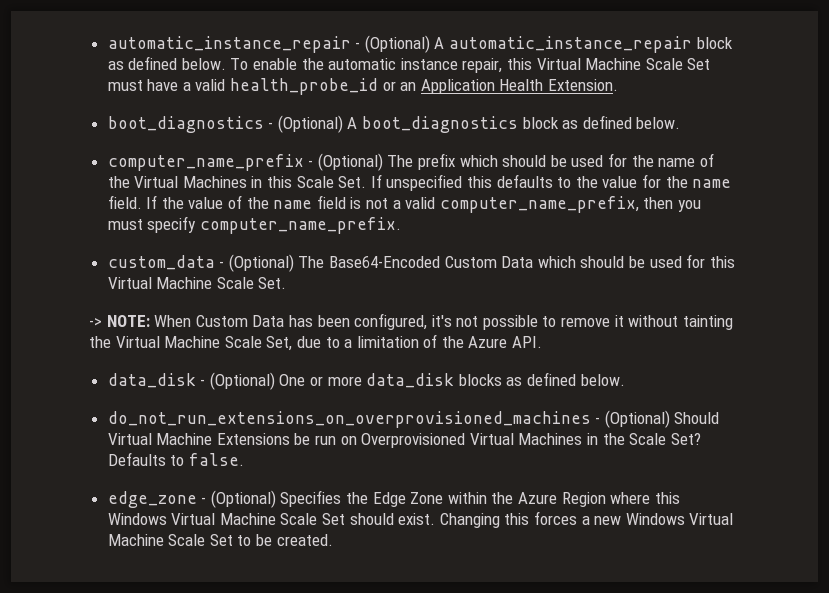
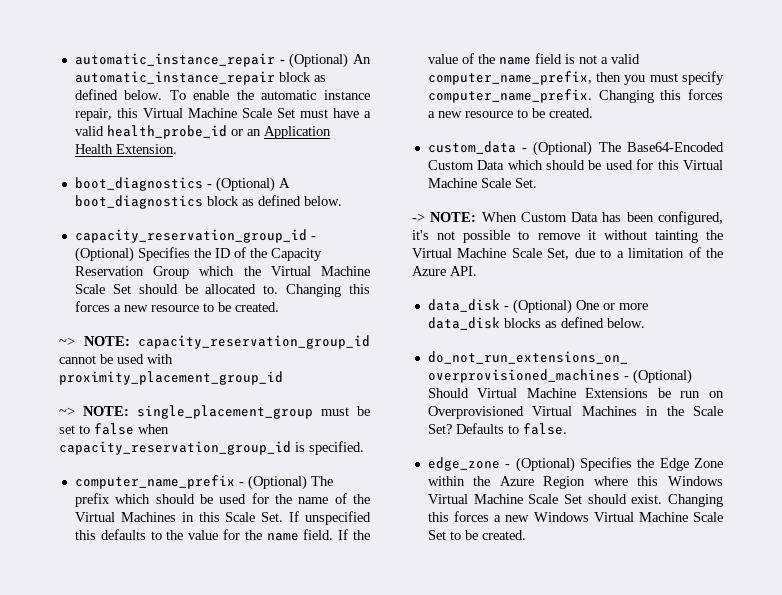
- automatic_instance_repair - (Optional) A automatic_instance_repair block as defined below.
+ automatic_instance_repair - (Optional) An automatic_instance_repair block as defined below.
+ capacity_reservation_group_id - (Optional) Specifies the ID of the Capacity Reservation Group which the Virtual Machine Scale Set should be allocated to. Changing this forces a new resource to be created.
+ ~> NOTE: capacity_reservation_group_id cannot be used with proximity_placement_group_id
+ ~> NOTE: single_placement_group must be set to false when capacity_reservation_group_id is specified.
- If the value of the name field is not a valid computer_name_prefix, then you must specify computer_name_prefix.
+ If the value of the name field is not a valid computer_name_prefix, then you must specify computer_name_prefix. Changing this forces a new resource to be created.

